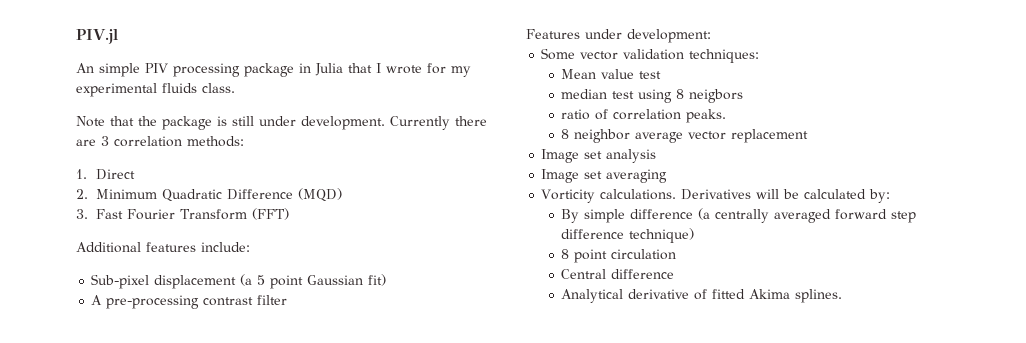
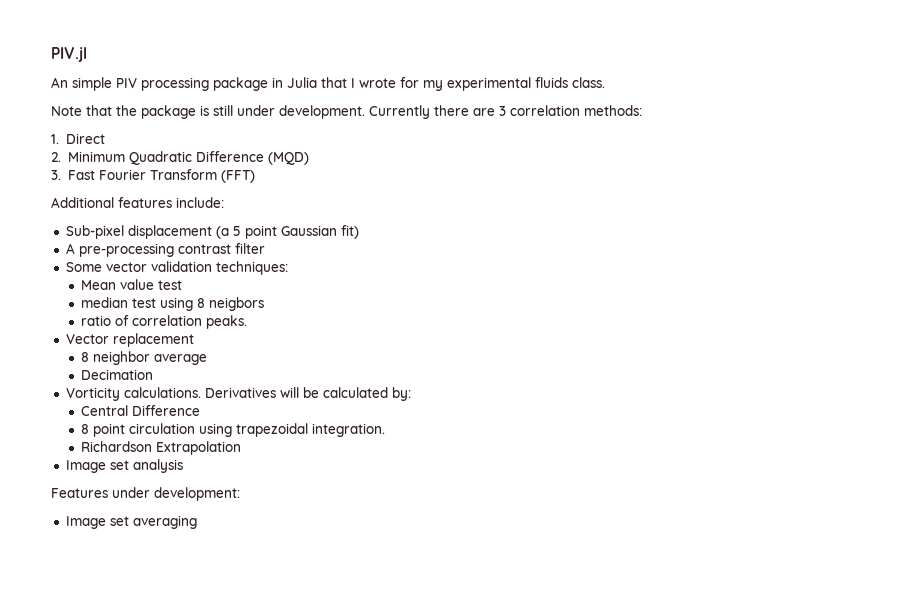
- Features under development:
+ Vector replacement
- 8 neighbor average vector replacement
- Image set analysis
- Image set averaging
+ 8 neighbor average
+ Decimation
- By simple difference (a centrally averaged forward step difference technique)
- 8 point circulation
- Central difference
- Analytical derivative of fitted Akima splines.
+ Central Difference
+ 8 point circulation using trapezoidal integration.
+ Richardson Extrapolation
+ Image set analysis
+ Features under development:
+ Image set averaging

